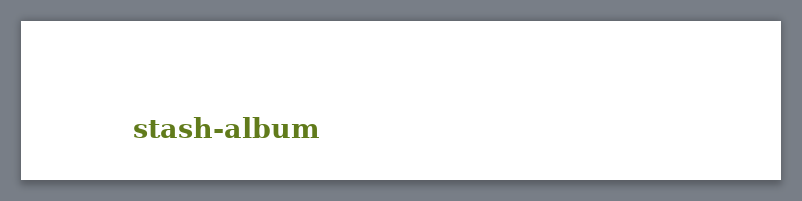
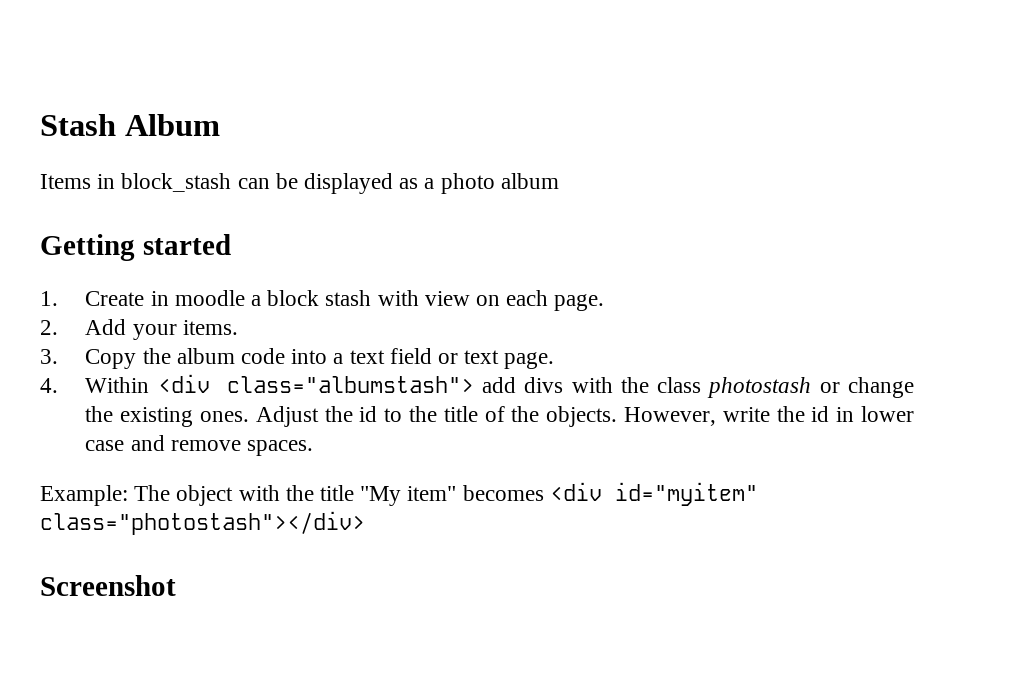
- stash-album
+ Stash Album
+ Items in block_stash can be displayed as a photo album
+ Getting started
+ 1. Create in moodle a block stash with view on each page.
+ 2. Add your items.
+ 3. Copy the album code into a text field or text page.
+ 4. Within <div class="albumstash"> add divs with the class photostash or change the existing ones. Adjust the id to the title of the objects. However, write the id in lower case and remove spaces.
+ Example: The object with the title "My item" becomes <div id="myitem" class="photostash"></div>
+ Screenshot

